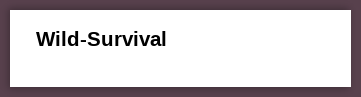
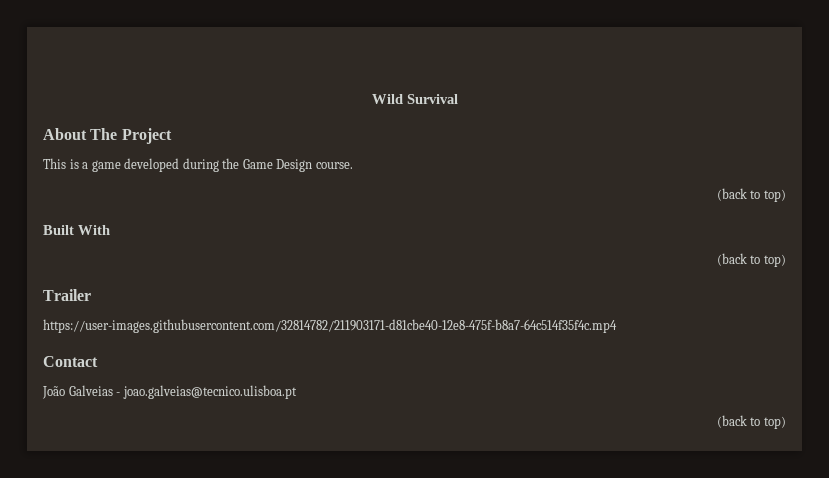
- Wild-Survival
+ Wild Survival
+ About The Project
+ This is a game developed during the Game Design course.
+ (back to top)
+ Built With
+ (back to top)
+ Trailer
+ https://user-images.githubusercontent.com/32814782/211903171-d81cbe40-12e8-475f-b8a7-64c514f35f4c.mp4
+ Contact
+ João Galveias - joao.galveias@tecnico.ulisboa.pt
+ (back to top)

